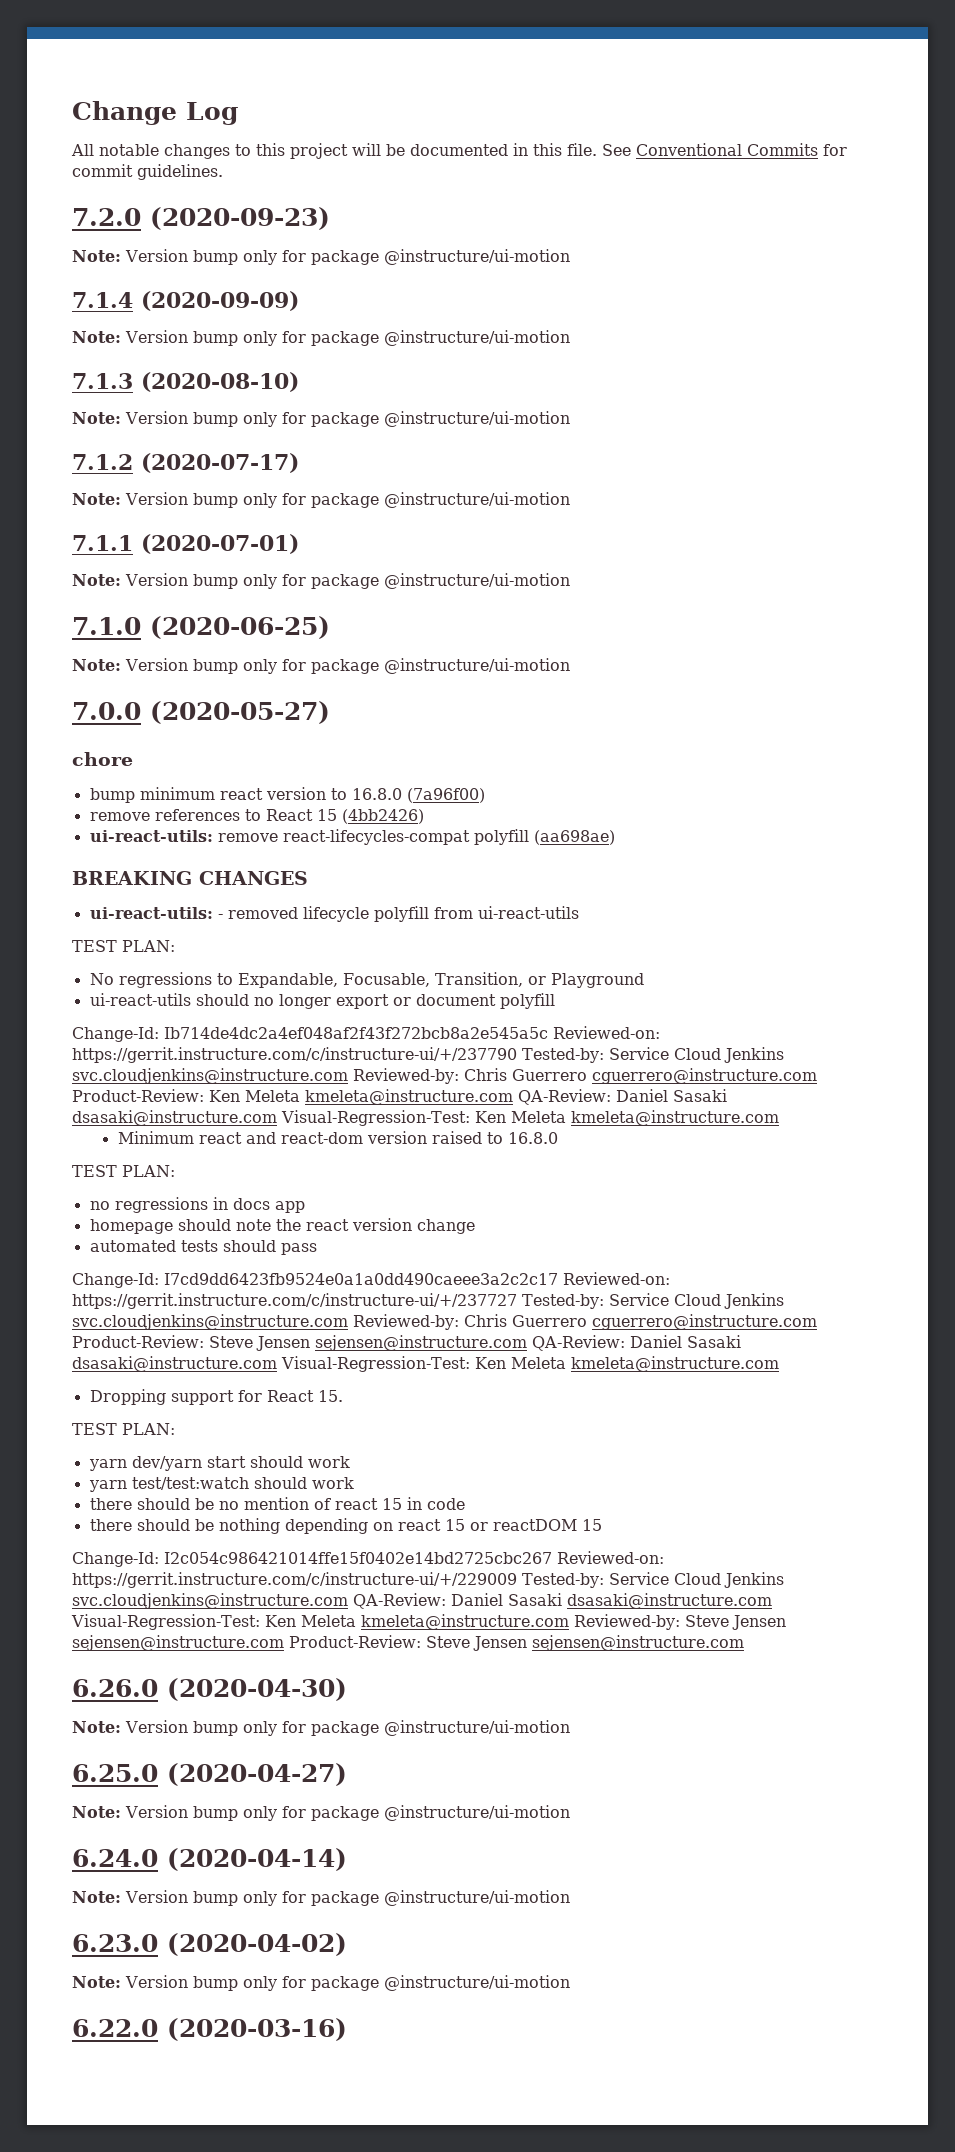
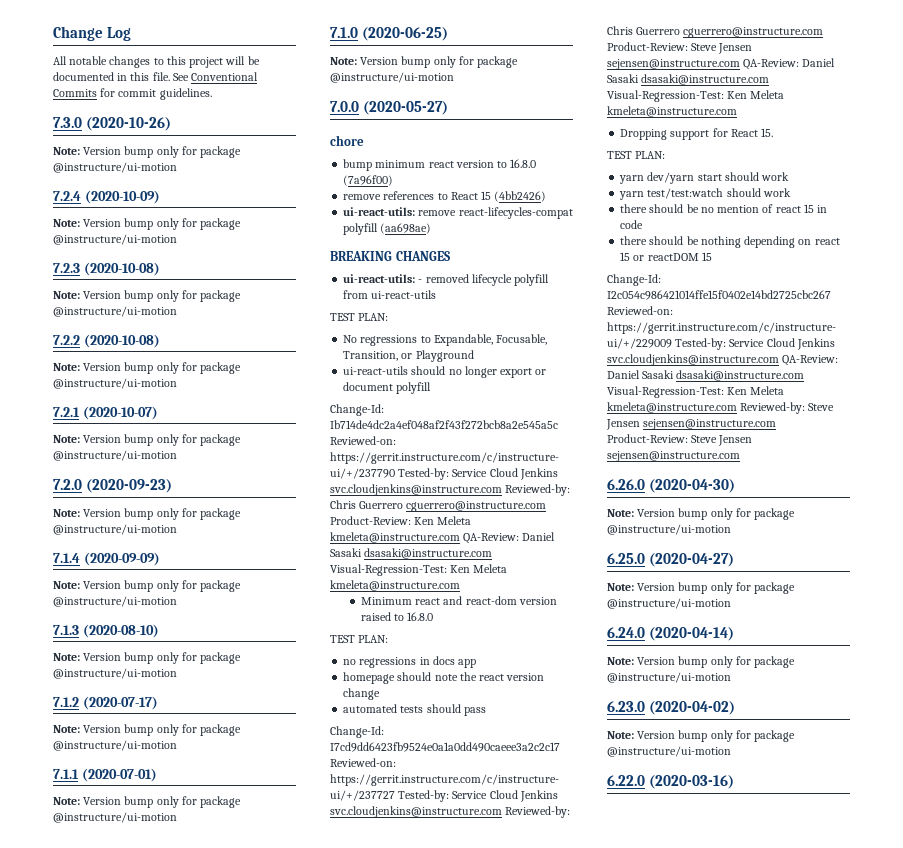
+ 7.3.0 (2020-10-26)
+ Note: Version bump only for package @instructure/ui-motion
+ 7.2.4 (2020-10-09)
+ Note: Version bump only for package @instructure/ui-motion
+ 7.2.3 (2020-10-08)
+ Note: Version bump only for package @instructure/ui-motion
+ 7.2.2 (2020-10-08)
+ Note: Version bump only for package @instructure/ui-motion
+ 7.2.1 (2020-10-07)
+ Note: Version bump only for package @instructure/ui-motion

